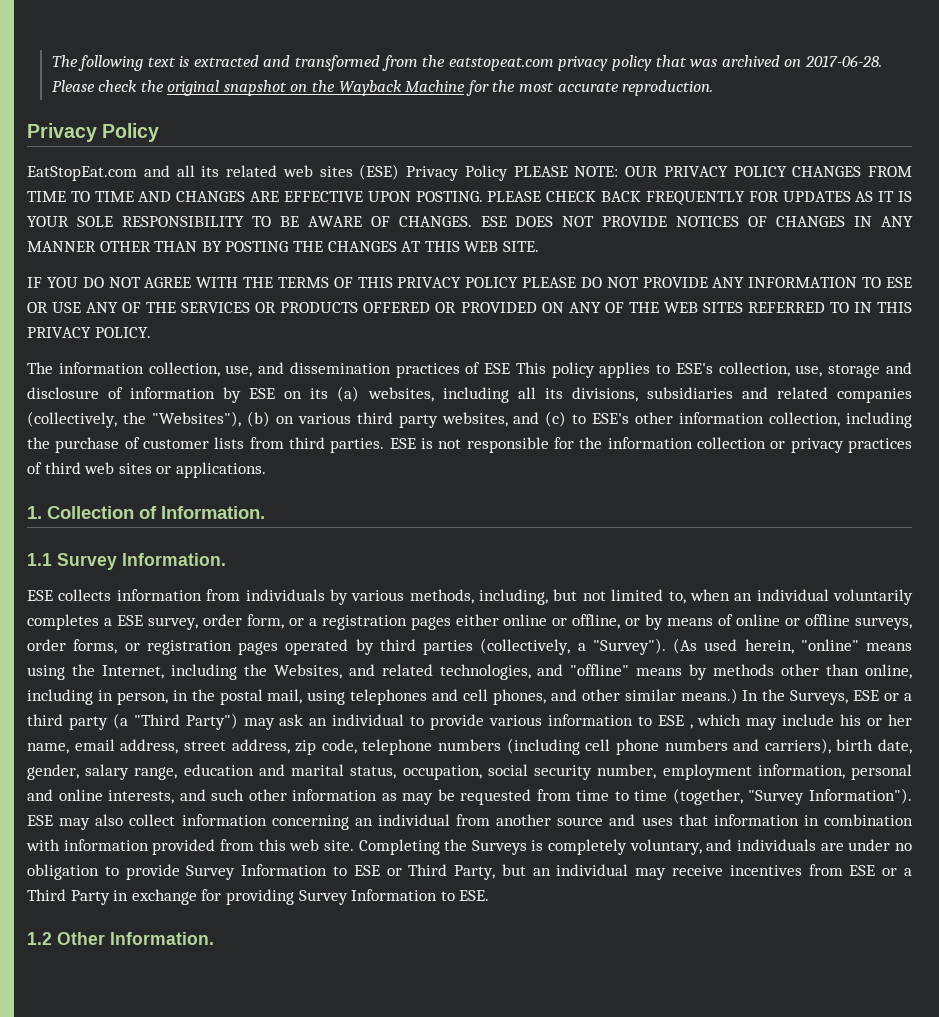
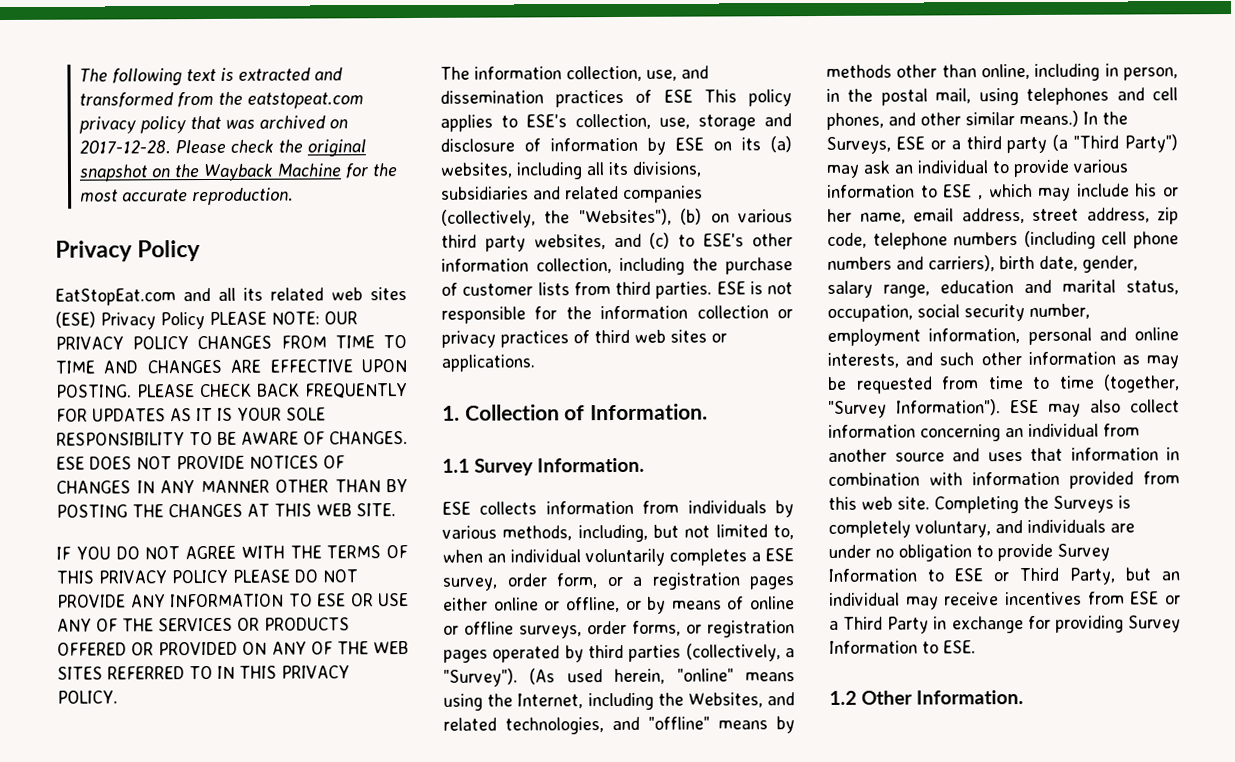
- The following text is extracted and transformed from the eatstopeat.com privacy policy that was archived on 2017-06-28.
+ The following text is extracted and transformed from the eatstopeat.com privacy policy that was archived on 2017-12-28.

